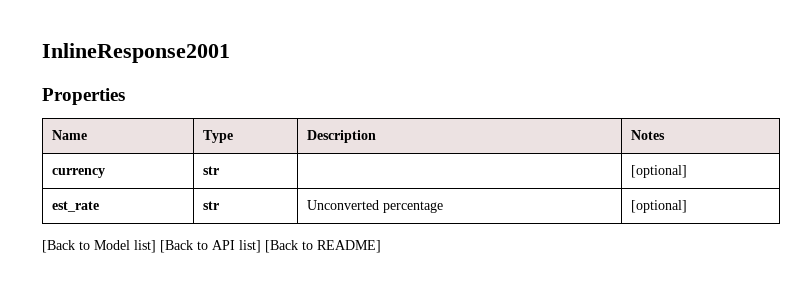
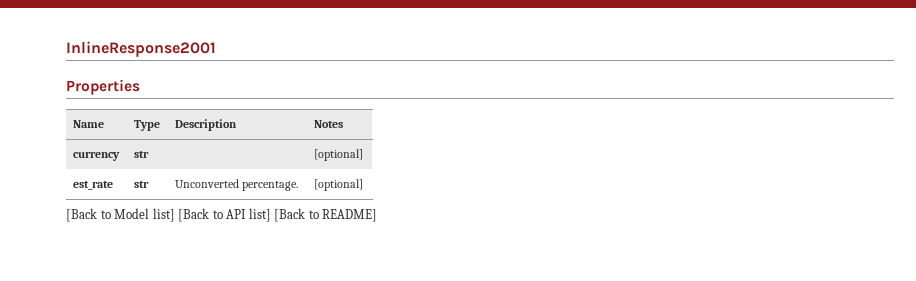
- est_rate | str | Unconverted percentage | [optional]
+ est_rate | str | Unconverted percentage. | [optional]

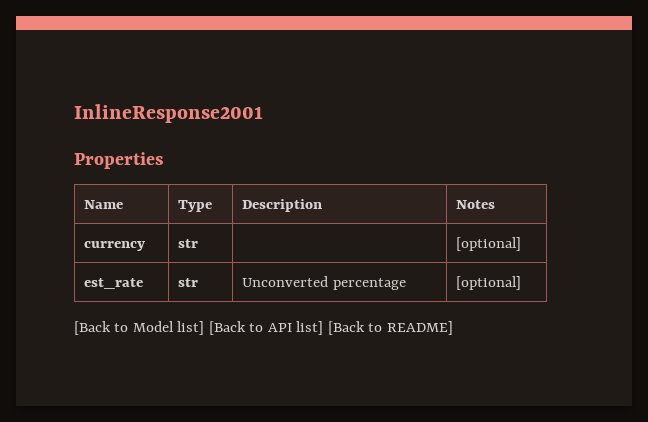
- est_rate | str | Unconverted percentage. | [optional]
+ est_rate | str | Unconverted percentage | [optional]

